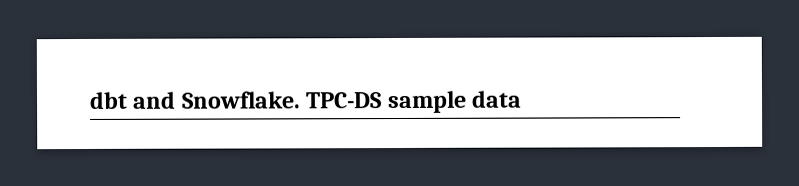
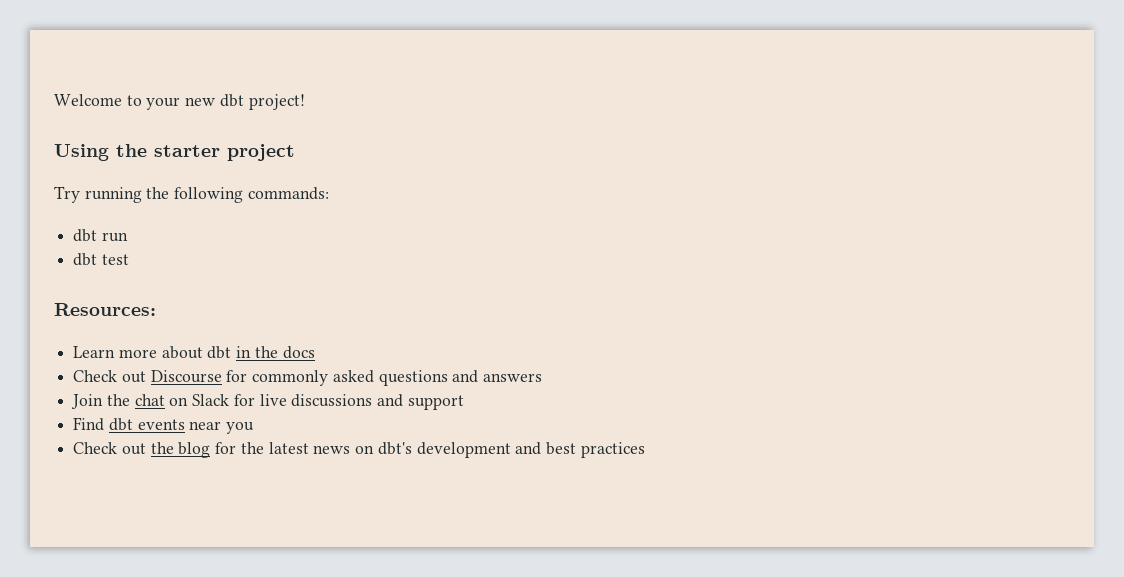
- dbt and Snowflake. TPC-DS sample data
+ Welcome to your new dbt project!
+ Using the starter project
+ Try running the following commands:
+ dbt run
+ dbt test
+ Resources:
+ Learn more about dbt in the docs
+ Check out Discourse for commonly asked questions and answers
+ Join the chat on Slack for live discussions and support
+ Find dbt events near you
+ Check out the blog for the latest news on dbt's development and best practices

